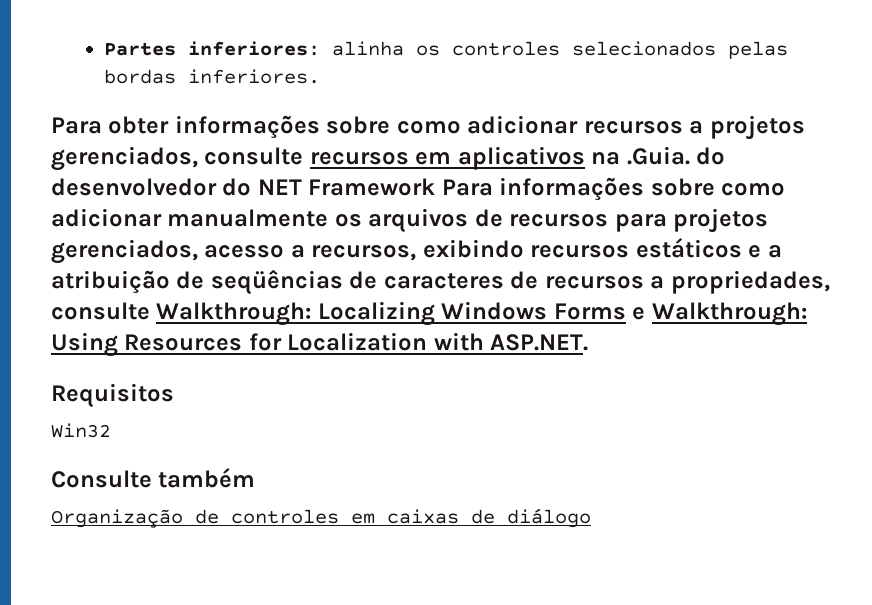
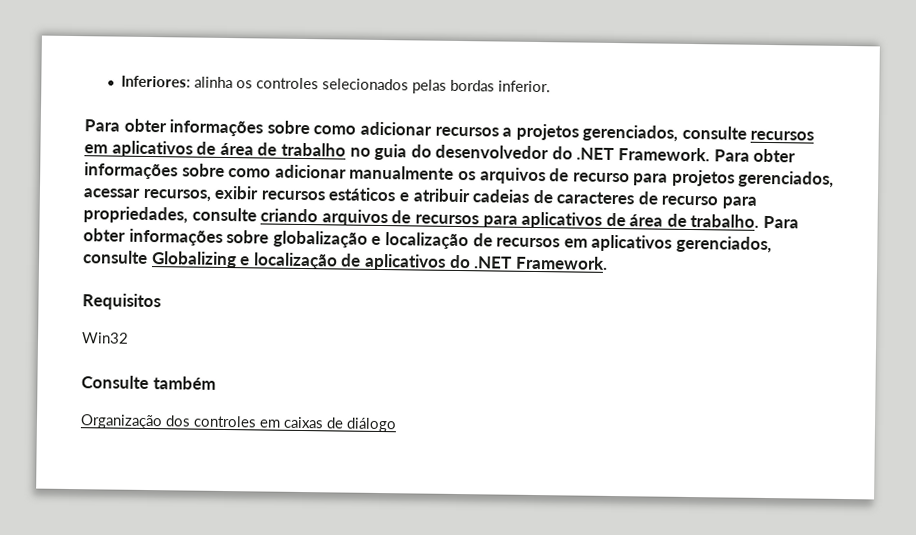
- Partes inferiores: alinha os controles selecionados pelas bordas inferiores.
+ Inferiores: alinha os controles selecionados pelas bordas inferior.
- Para obter informações sobre como adicionar recursos a projetos gerenciados, consulte recursos em aplicativos na .Guia. do desenvolvedor do NET Framework Para informações sobre como adicionar manualmente os arquivos de recursos para projetos gerenciados, acesso a recursos, exibindo recursos estáticos e a atribuição de seqüências de caracteres de recursos a propriedades, consulte Walkthrough: Localizing Windows Forms e Walkthrough: Using Resources for Localization with ASP.NET.
+ Para obter informações sobre como adicionar recursos a projetos gerenciados, consulte recursos em aplicativos de área de trabalho no guia do desenvolvedor do .NET Framework. Para obter informações sobre como adicionar manualmente os arquivos de recurso para projetos gerenciados, acessar recursos, exibir recursos estáticos e atribuir cadeias de caracteres de recurso para propriedades, consulte criando arquivos de recursos para aplicativos de área de trabalho. Para obter informações sobre globalização e localização de recursos em aplicativos gerenciados, consulte Globalizing e localização de aplicativos do .NET Framework.
- Organização de controles em caixas de diálogo
+ Organização dos controles em caixas de diálogo

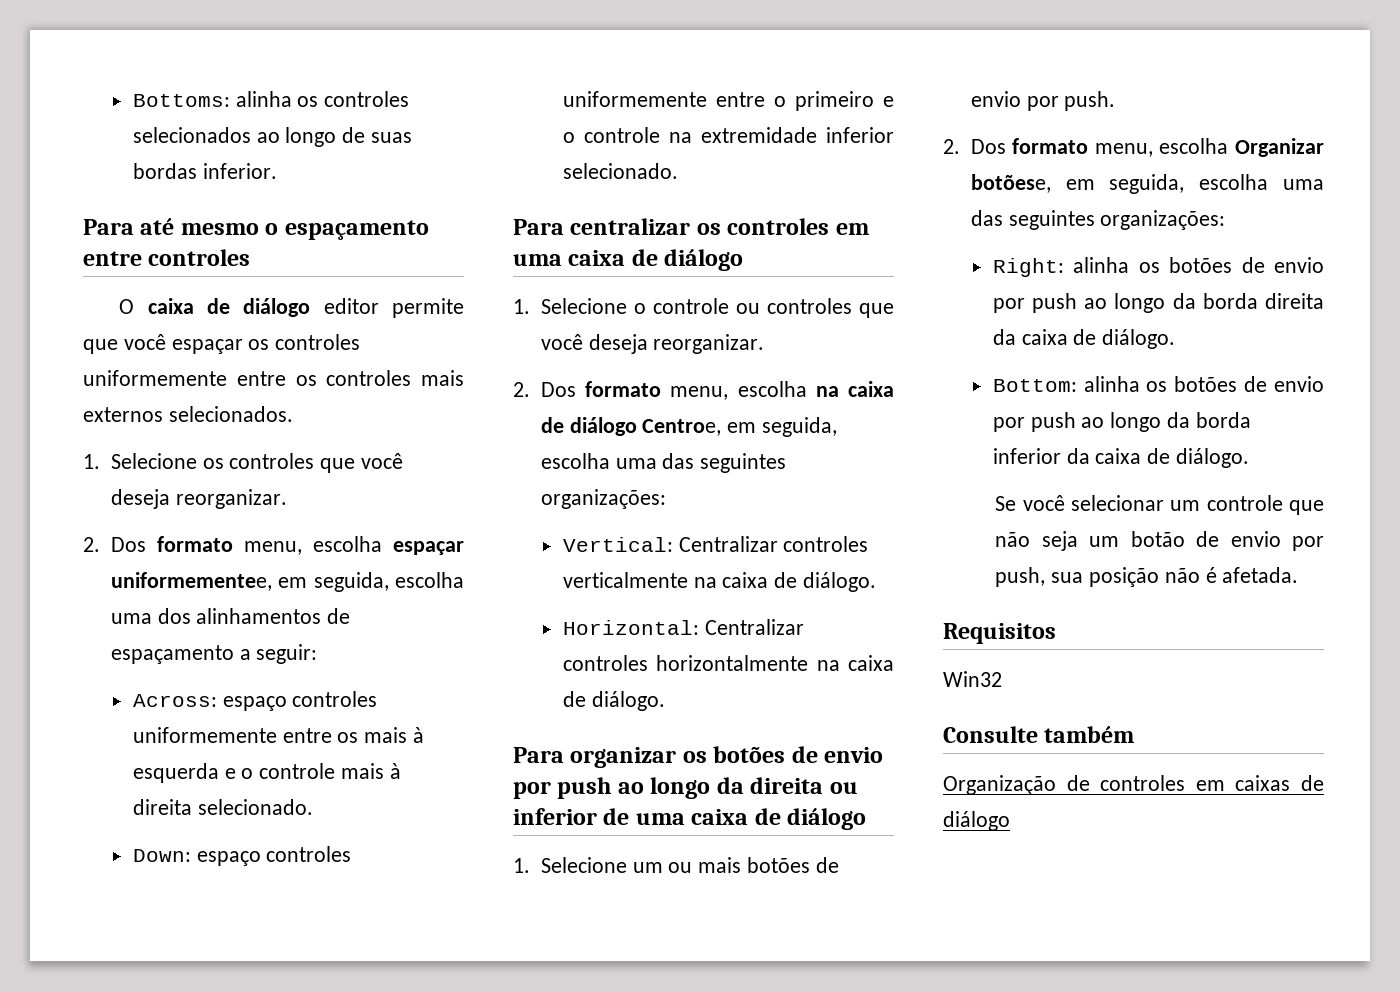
- Inferiores: alinha os controles selecionados pelas bordas inferior.
+ Bottoms: alinha os controles selecionados ao longo de suas bordas inferior.
- Para obter informações sobre como adicionar recursos a projetos gerenciados, consulte recursos em aplicativos de área de trabalho no guia do desenvolvedor do .NET Framework. Para obter informações sobre como adicionar manualmente os arquivos de recurso para projetos gerenciados, acessar recursos, exibir recursos estáticos e atribuir cadeias de caracteres de recurso para propriedades, consulte criando arquivos de recursos para aplicativos de área de trabalho. Para obter informações sobre globalização e localização de recursos em aplicativos gerenciados, consulte Globalizing e localização de aplicativos do .NET Framework.
+ Para até mesmo o espaçamento entre controles
+ O caixa de diálogo editor permite que você espaçar os controles uniformemente entre os controles mais externos selecionados.
+ 1. Selecione os controles que você deseja reorganizar.
+ 2. Dos formato menu, escolha espaçar uniformementee, em seguida, escolha uma dos alinhamentos de espaçamento a seguir:
+ Across: espaço controles uniformemente entre os mais à esquerda e o controle mais à direita selecionado.
+ Down: espaço controles uniformemente entre o primeiro e o controle na extremidade inferior selecionado.
+ Para centralizar os controles em uma caixa de diálogo
+ 1. Selecione o controle ou controles que você deseja reorganizar.
+ 2. Dos formato menu, escolha na caixa de diálogo Centroe, em seguida, escolha uma das seguintes organizações:
+ Vertical: Centralizar controles verticalmente na caixa de diálogo.
+ Horizontal: Centralizar controles horizontalmente na caixa de diálogo.
+ Para organizar os botões de envio por push ao longo da direita ou inferior de uma caixa de diálogo
+ 1. Selecione um ou mais botões de envio por push.
+ 2. Dos formato menu, escolha Organizar botõese, em seguida, escolha uma das seguintes organizações:
+ Right: alinha os botões de envio por push ao longo da borda direita da caixa de diálogo.
+ Bottom: alinha os botões de envio por push ao longo da borda inferior da caixa de diálogo.
+ Se você selecionar um controle que não seja um botão de envio por push, sua posição não é afetada.
- Organização dos controles em caixas de diálogo
+ Organização de controles em caixas de diálogo

